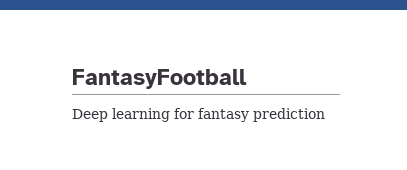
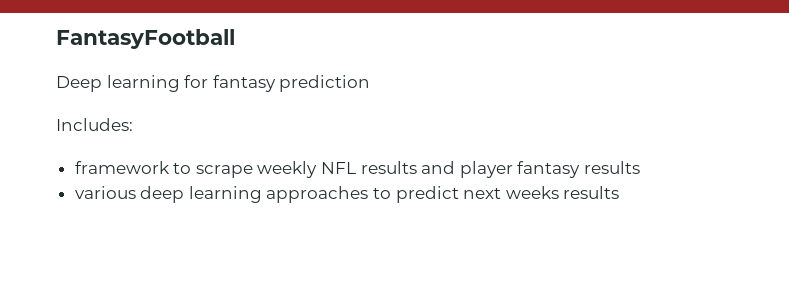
+ Includes:
+ framework to scrape weekly NFL results and player fantasy results
+ various deep learning approaches to predict next weeks results

